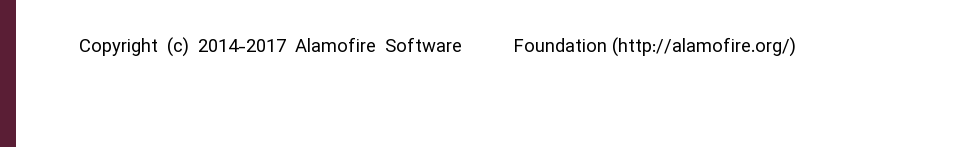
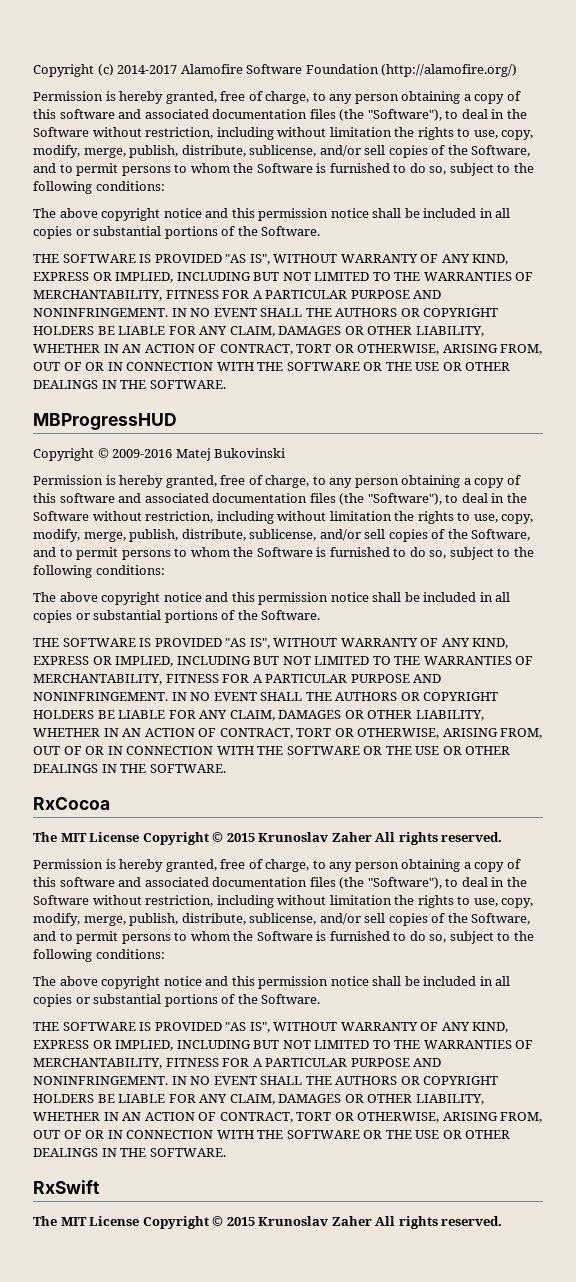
  Copyright (c) 2014-2017 Alamofire Software Foundation (http://alamofire.org/)
+ Permission is hereby granted, free of charge, to any person obtaining a copy of this software and associated documentation files (the "Software"), to deal in the Software without restriction, including without limitation the rights to use, copy, modify, merge, publish, distribute, sublicense, and/or sell copies of the Software, and to permit persons to whom the Software is furnished to do so, subject to the following conditions:
+ The above copyright notice and this permission notice shall be included in all copies or substantial portions of the Software.
+ THE SOFTWARE IS PROVIDED "AS IS", WITHOUT WARRANTY OF ANY KIND, EXPRESS OR IMPLIED, INCLUDING BUT NOT LIMITED TO THE WARRANTIES OF MERCHANTABILITY, FITNESS FOR A PARTICULAR PURPOSE AND NONINFRINGEMENT. IN NO EVENT SHALL THE AUTHORS OR COPYRIGHT HOLDERS BE LIABLE FOR ANY CLAIM, DAMAGES OR OTHER LIABILITY, WHETHER IN AN ACTION OF CONTRACT, TORT OR OTHERWISE, ARISING FROM, OUT OF OR IN CONNECTION WITH THE SOFTWARE OR THE USE OR OTHER DEALINGS IN THE SOFTWARE.
+ MBProgressHUD
+ Copyright © 2009-2016 Matej Bukovinski
+ Permission is hereby granted, free of charge, to any person obtaining a copy of this software and associated documentation files (the "Software"), to deal in the Software without restriction, including without limitation the rights to use, copy, modify, merge, publish, distribute, sublicense, and/or sell copies of the Software, and to permit persons to whom the Software is furnished to do so, subject to the following conditions:
+ The above copyright notice and this permission notice shall be included in all copies or substantial portions of the Software.
+ THE SOFTWARE IS PROVIDED "AS IS", WITHOUT WARRANTY OF ANY KIND, EXPRESS OR IMPLIED, INCLUDING BUT NOT LIMITED TO THE WARRANTIES OF MERCHANTABILITY, FITNESS FOR A PARTICULAR PURPOSE AND NONINFRINGEMENT. IN NO EVENT SHALL THE AUTHORS OR COPYRIGHT HOLDERS BE LIABLE FOR ANY CLAIM, DAMAGES OR OTHER LIABILITY, WHETHER IN AN ACTION OF CONTRACT, TORT OR OTHERWISE, ARISING FROM, OUT OF OR IN CONNECTION WITH THE SOFTWARE OR THE USE OR OTHER DEALINGS IN THE SOFTWARE.
+ RxCocoa
+ The MIT License Copyright © 2015 Krunoslav Zaher All rights reserved.
+ Permission is hereby granted, free of charge, to any person obtaining a copy of this software and associated documentation files (the "Software"), to deal in the Software without restriction, including without limitation the rights to use, copy, modify, merge, publish, distribute, sublicense, and/or sell copies of the Software, and to permit persons to whom the Software is furnished to do so, subject to the following conditions:
+ The above copyright notice and this permission notice shall be included in all copies or substantial portions of the Software.
+ THE SOFTWARE IS PROVIDED "AS IS", WITHOUT WARRANTY OF ANY KIND, EXPRESS OR IMPLIED, INCLUDING BUT NOT LIMITED TO THE WARRANTIES OF MERCHANTABILITY, FITNESS FOR A PARTICULAR PURPOSE AND NONINFRINGEMENT. IN NO EVENT SHALL THE AUTHORS OR COPYRIGHT HOLDERS BE LIABLE FOR ANY CLAIM, DAMAGES OR OTHER LIABILITY, WHETHER IN AN ACTION OF CONTRACT, TORT OR OTHERWISE, ARISING FROM, OUT OF OR IN CONNECTION WITH THE SOFTWARE OR THE USE OR OTHER DEALINGS IN THE SOFTWARE.
+ RxSwift
+ The MIT License Copyright © 2015 Krunoslav Zaher All rights reserved.

